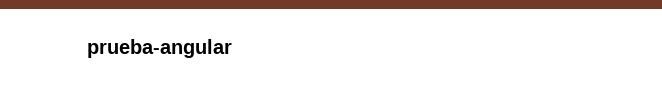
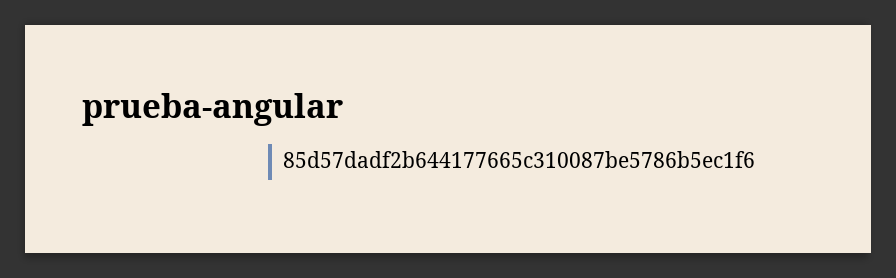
+ 85d57dadf2b644177665c310087be5786b5ec1f6

